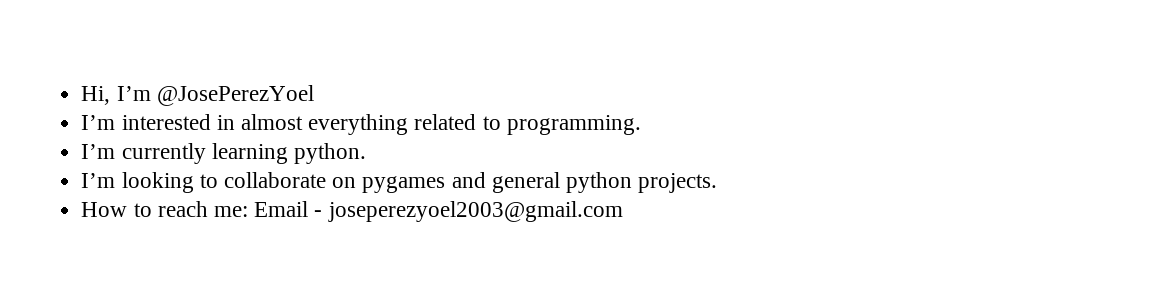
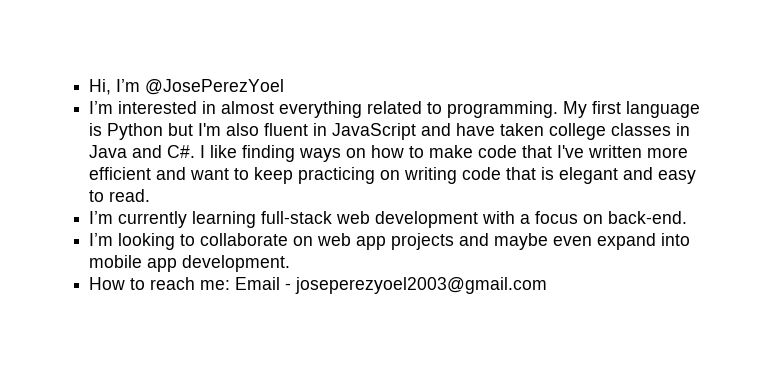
- I’m interested in almost everything related to programming.
- I’m currently learning python.
+ I’m interested in almost everything related to programming. My first language is Python but I'm also fluent in JavaScript and have taken college classes in Java and C#. I like finding ways on how to make code that I've written more efficient and want to keep practicing on writing code that is elegant and easy to read.
+ I’m currently learning full-stack web development with a focus on back-end.
- I’m looking to collaborate on pygames and general python projects.
+ I’m looking to collaborate on web app projects and maybe even expand into mobile app development.

